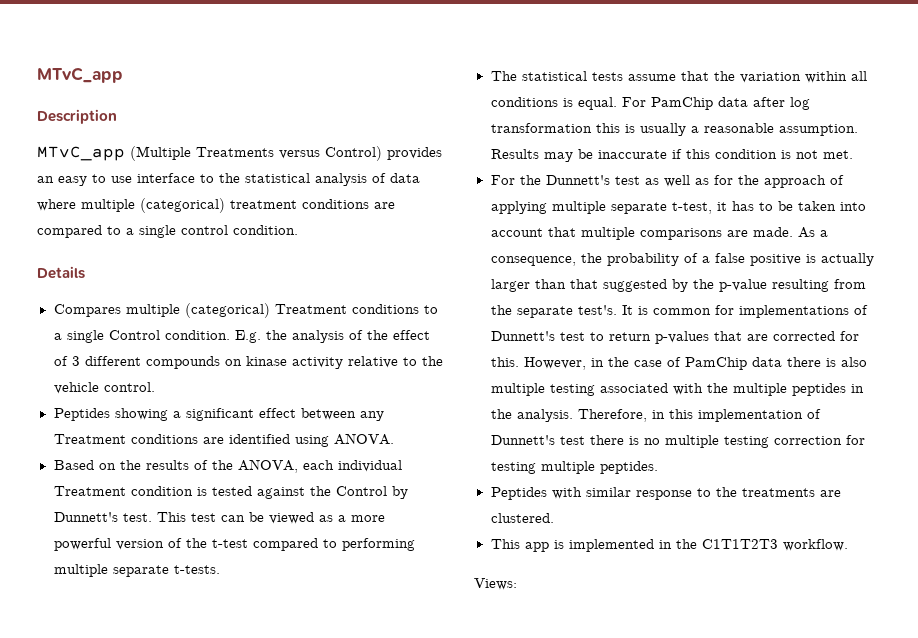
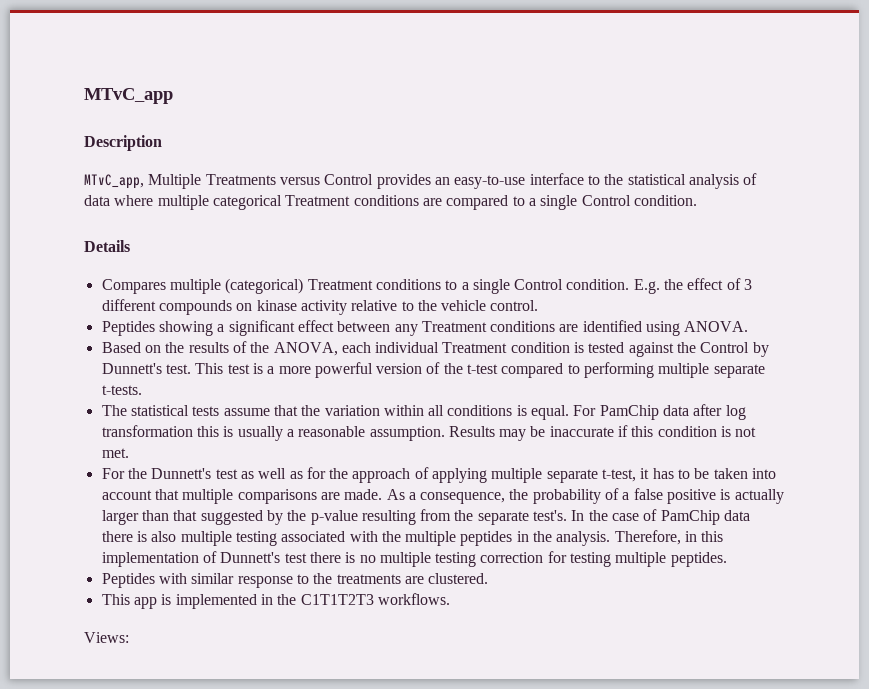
- MTvC_app (Multiple Treatments versus Control) provides an easy to use interface to the statistical analysis of data where multiple (categorical) treatment conditions are compared to a single control condition.
+ MTvC_app, Multiple Treatments versus Control provides an easy-to-use interface to the statistical analysis of data where multiple categorical Treatment conditions are compared to a single Control condition.
- E.g. the analysis of the effect of 3 different compounds on kinase activity relative to the vehicle control.
+ E.g. the effect of 3 different compounds on kinase activity relative to the vehicle control.
- This test can be viewed as a more powerful version of the t-test compared to performing multiple separate t-tests.
+ This test is a more powerful version of the t-test compared to performing multiple separate t-tests.
- It is common for implementations of Dunnett's test to return p-values that are corrected for this. However, in the case of PamChip data there is also multiple testing associated with the multiple peptides in the analysis.
+ In the case of PamChip data there is also multiple testing associated with the multiple peptides in the analysis.
- This app is implemented in the C1T1T2T3 workflow.
+ This app is implemented in the C1T1T2T3 workflows.

